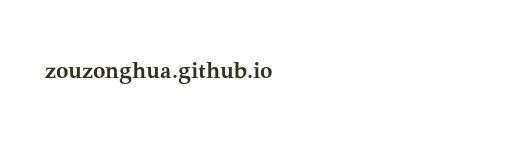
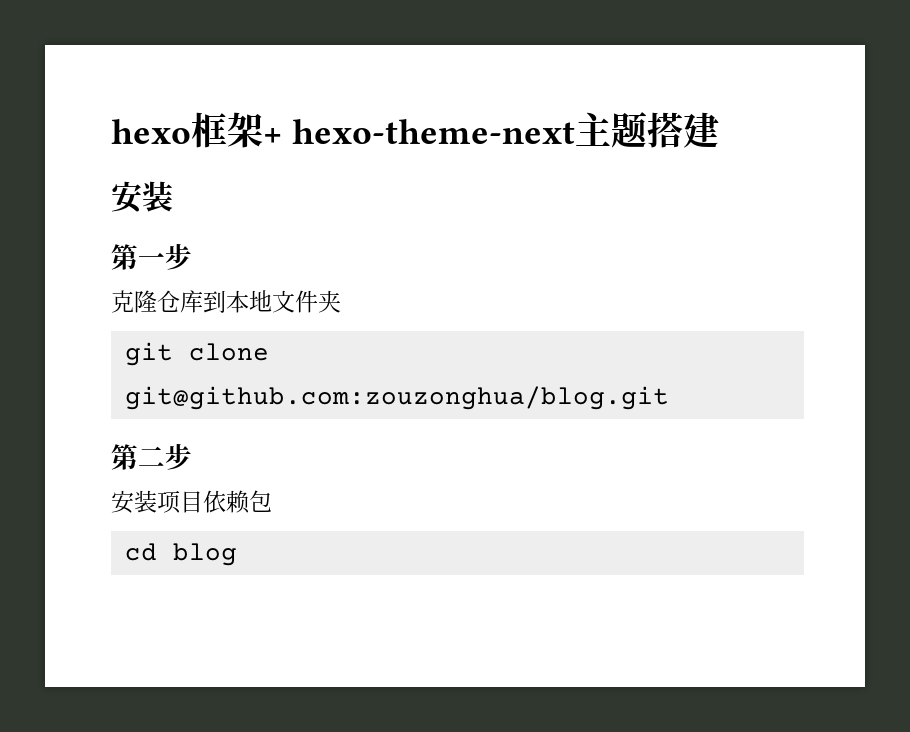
- zouzonghua.github.io
+ hexo框架+ hexo-theme-next主题搭建
+ 安装
+ 第一步
+ 克隆仓库到本地文件夹
+ git clone git@github.com:zouzonghua/blog.git
+ 第二步
+ 安装项目依赖包
+ cd blog

